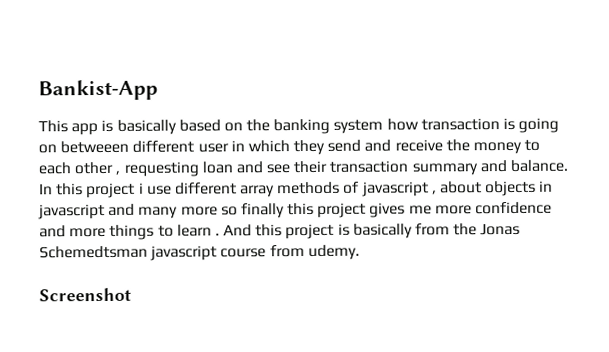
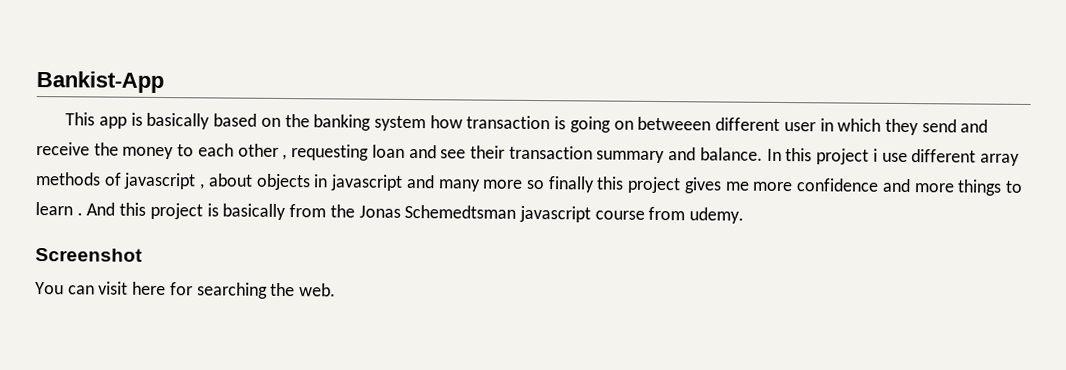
+ You can visit here for searching the web.

